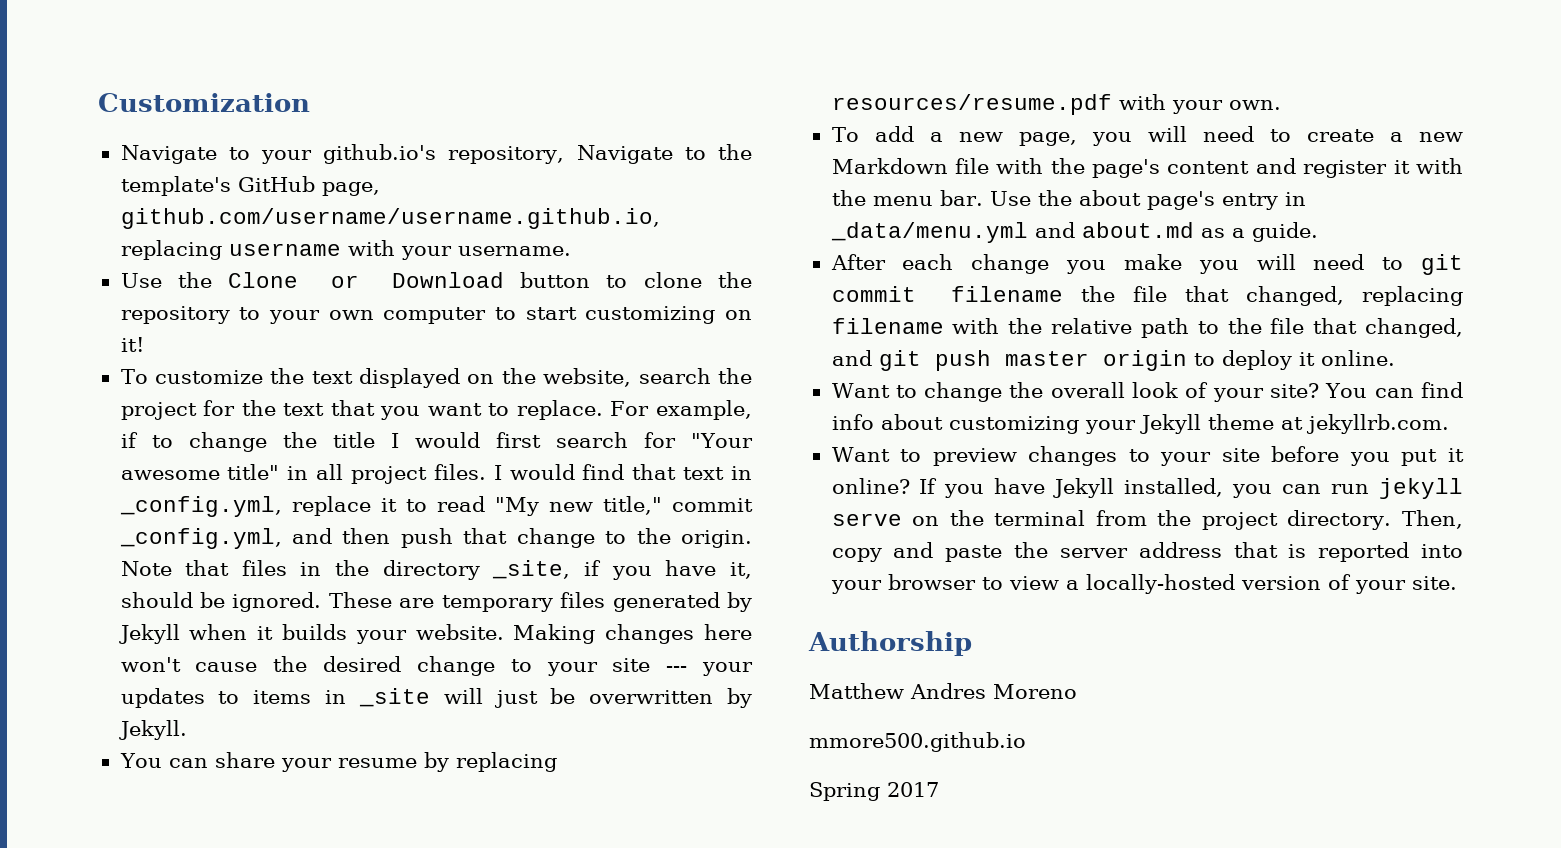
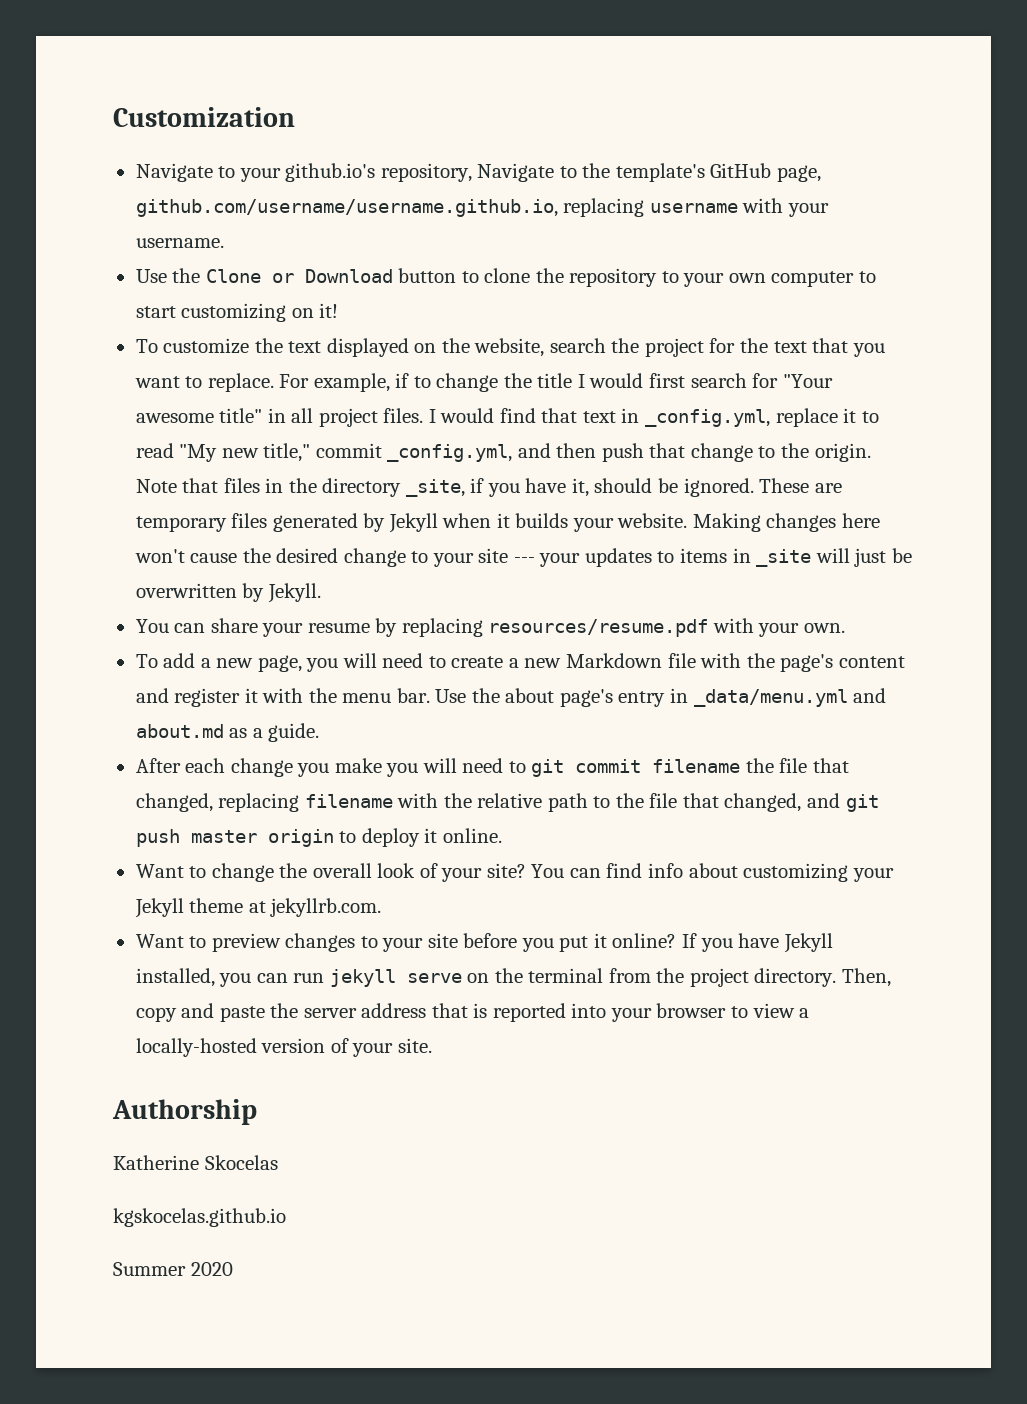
- Matthew Andres Moreno
- mmore500.github.io
- Spring 2017
+ Katherine Skocelas
+ kgskocelas.github.io
+ Summer 2020

